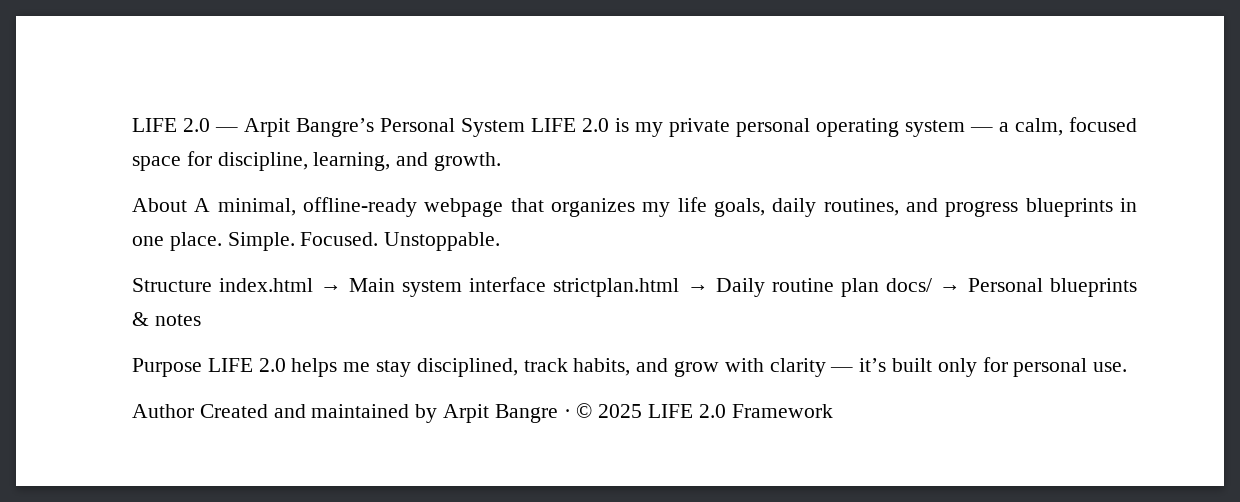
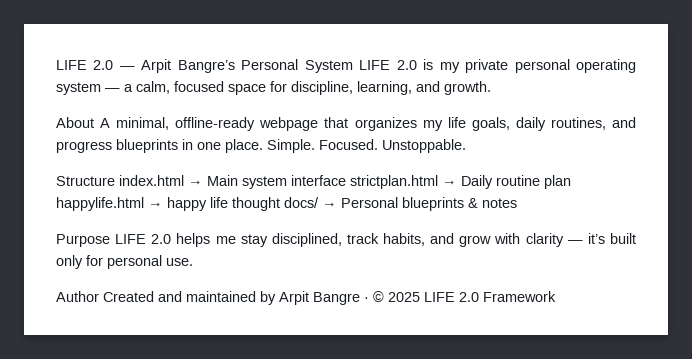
- Structure index.html → Main system interface strictplan.html → Daily routine plan docs/ → Personal blueprints & notes
+ Structure index.html → Main system interface strictplan.html → Daily routine plan happylife.html → happy life thought docs/ → Personal blueprints & notes

